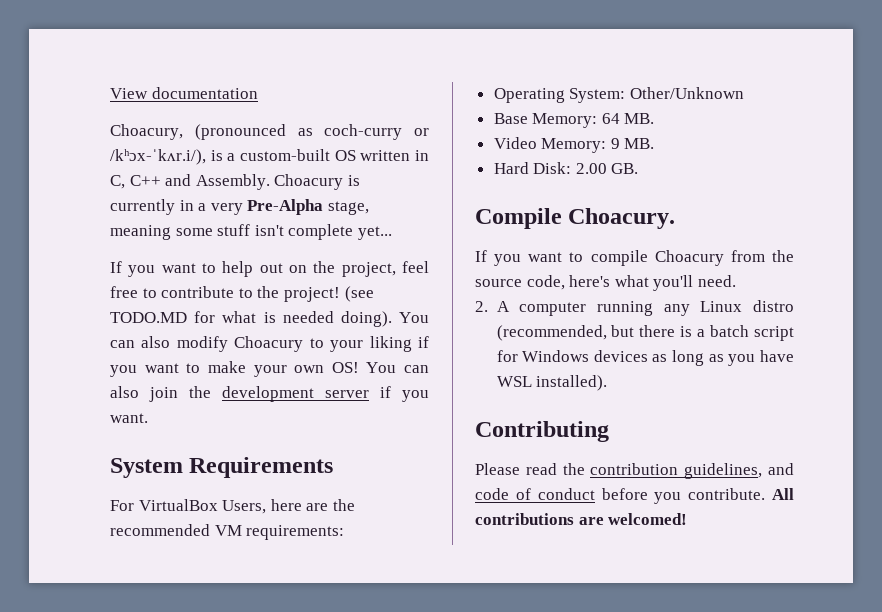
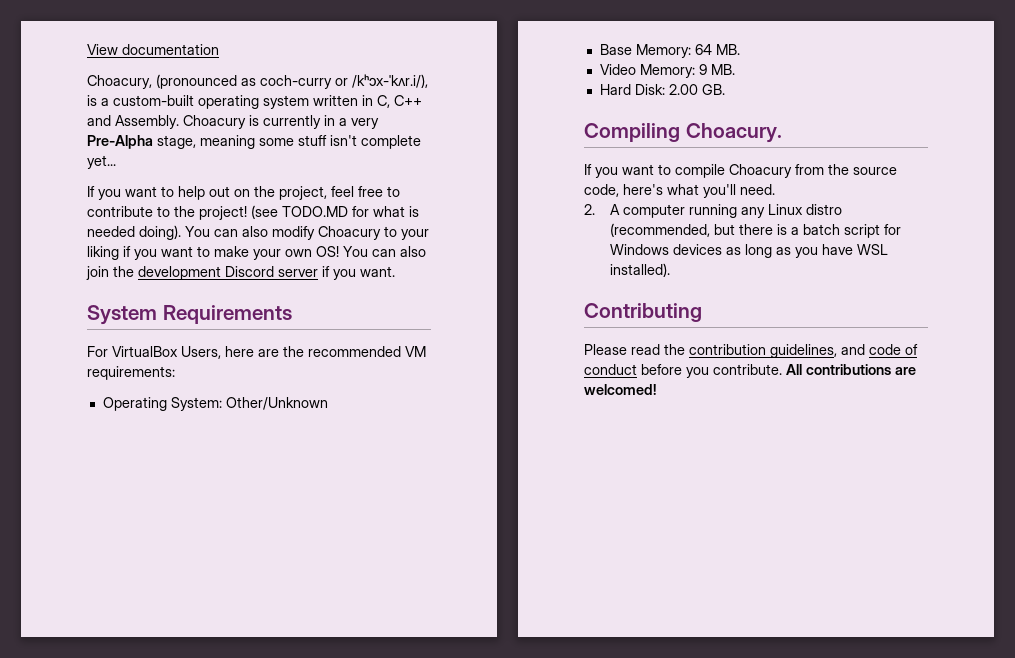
- Choacury, (pronounced as coch-curry or /kʰɔx-ˈkʌr.i/), is a custom-built OS written in C, C++ and Assembly.
+ Choacury, (pronounced as coch-curry or /kʰɔx-ˈkʌr.i/), is a custom-built operating system written in C, C++ and Assembly.
- You can also join the development server if you want.
+ You can also join the development Discord server if you want.
- Compile Choacury.
+ Compiling Choacury.

